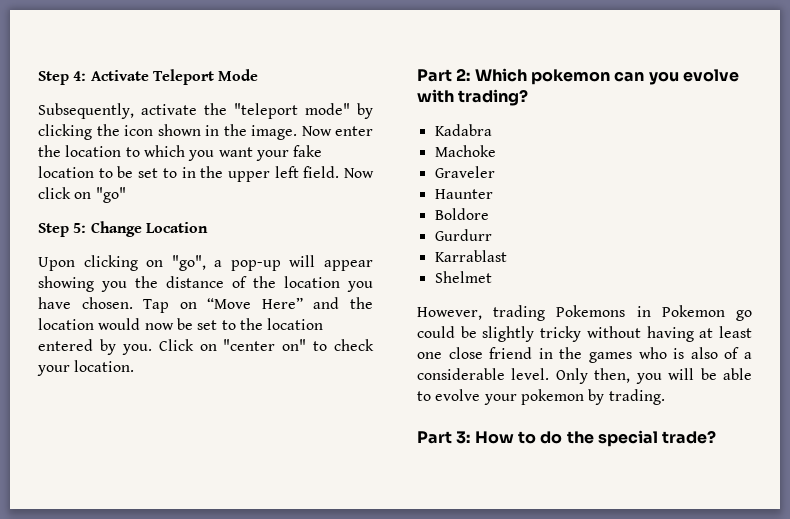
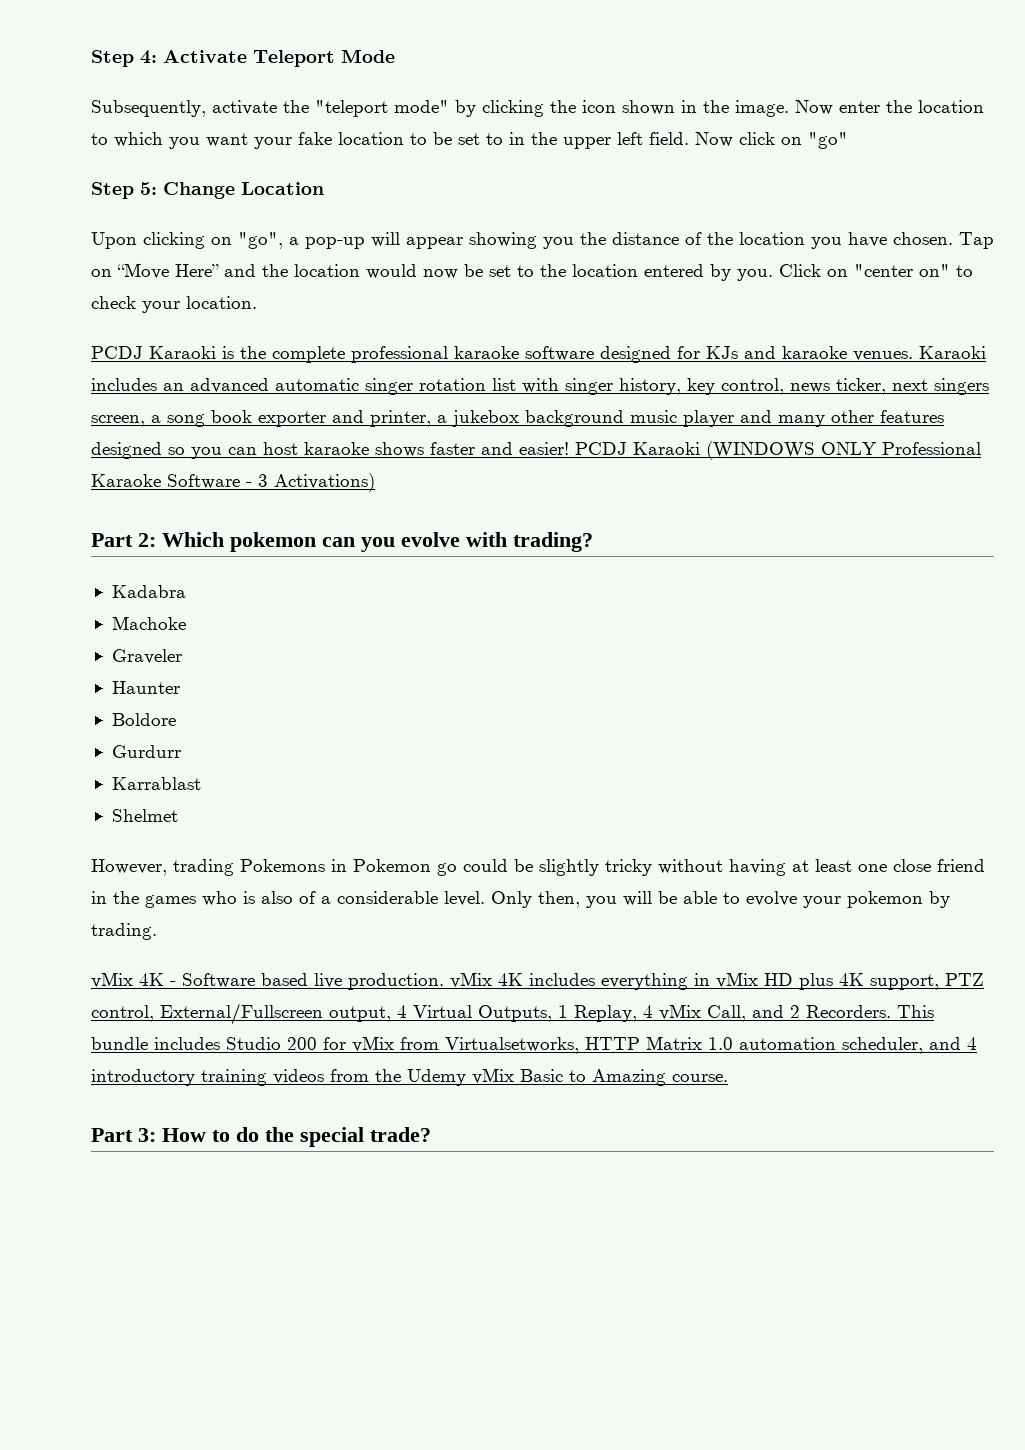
+ PCDJ Karaoki is the complete professional karaoke software designed for KJs and karaoke venues. Karaoki includes an advanced automatic singer rotation list with singer history, key control, news ticker, next singers screen, a song book exporter and printer, a jukebox background music player and many other features designed so you can host karaoke shows faster and easier! PCDJ Karaoki (WINDOWS ONLY Professional Karaoke Software - 3 Activations)
+ vMix 4K - Software based live production. vMix 4K includes everything in vMix HD plus 4K support, PTZ control, External/Fullscreen output, 4 Virtual Outputs, 1 Replay, 4 vMix Call, and 2 Recorders. This bundle includes Studio 200 for vMix from Virtualsetworks, HTTP Matrix 1.0 automation scheduler, and 4 introductory training videos from the Udemy vMix Basic to Amazing course.

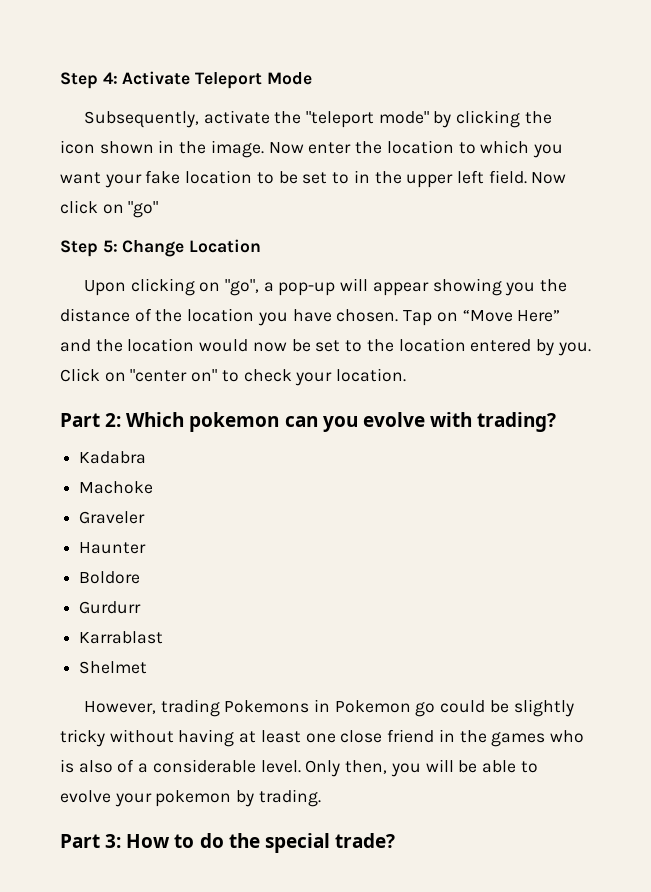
- PCDJ Karaoki is the complete professional karaoke software designed for KJs and karaoke venues. Karaoki includes an advanced automatic singer rotation list with singer history, key control, news ticker, next singers screen, a song book exporter and printer, a jukebox background music player and many other features designed so you can host karaoke shows faster and easier! PCDJ Karaoki (WINDOWS ONLY Professional Karaoke Software - 3 Activations)
- vMix 4K - Software based live production. vMix 4K includes everything in vMix HD plus 4K support, PTZ control, External/Fullscreen output, 4 Virtual Outputs, 1 Replay, 4 vMix Call, and 2 Recorders. This bundle includes Studio 200 for vMix from Virtualsetworks, HTTP Matrix 1.0 automation scheduler, and 4 introductory training videos from the Udemy vMix Basic to Amazing course.

